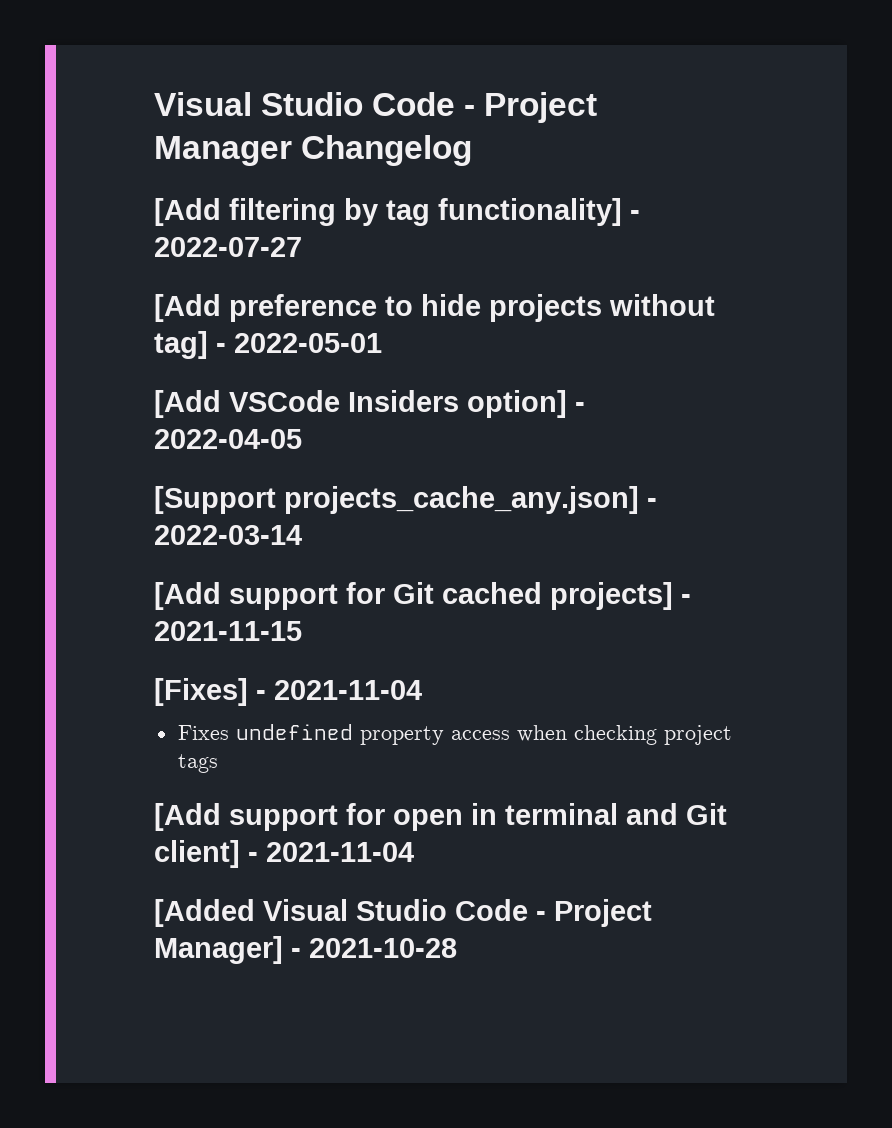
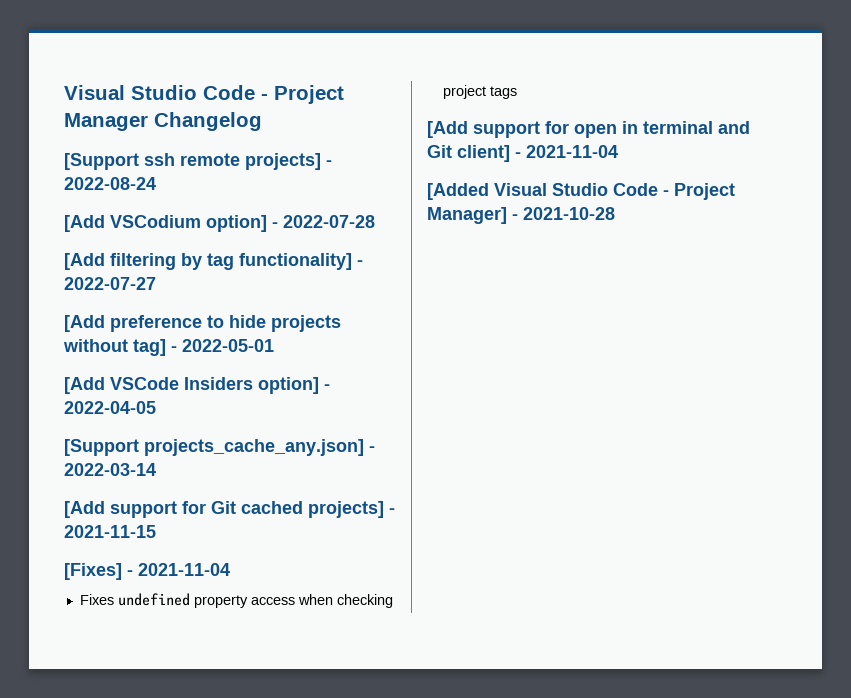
+ [Support ssh remote projects] - 2022-08-24
+ [Add VSCodium option] - 2022-07-28

